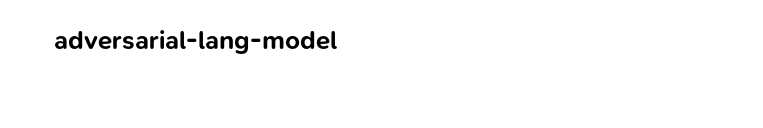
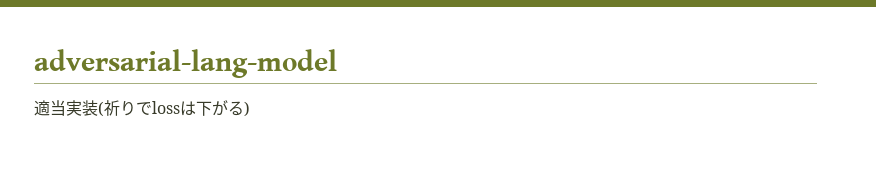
+ 適当実装(祈りでlossは下がる)

